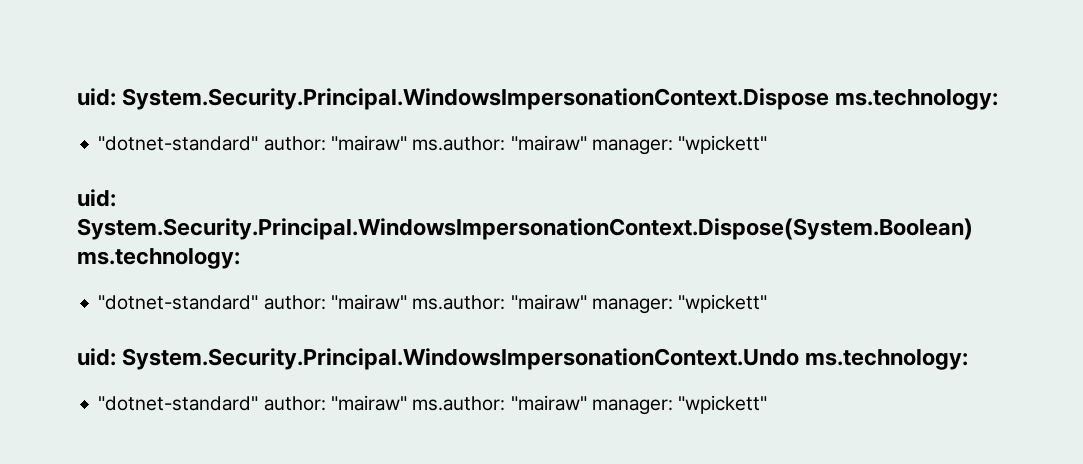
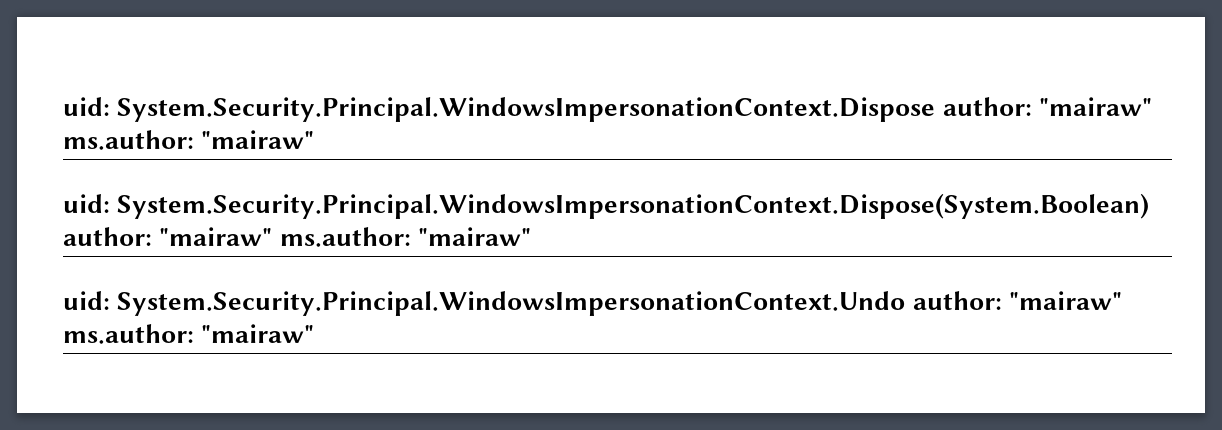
- uid: System.Security.Principal.WindowsImpersonationContext.Dispose ms.technology:
- "dotnet-standard" author: "mairaw" ms.author: "mairaw" manager: "wpickett"
+ uid: System.Security.Principal.WindowsImpersonationContext.Dispose author: "mairaw" ms.author: "mairaw"
- uid: System.Security.Principal.WindowsImpersonationContext.Dispose(System.Boolean) ms.technology:
- "dotnet-standard" author: "mairaw" ms.author: "mairaw" manager: "wpickett"
+ uid: System.Security.Principal.WindowsImpersonationContext.Dispose(System.Boolean) author: "mairaw" ms.author: "mairaw"
- uid: System.Security.Principal.WindowsImpersonationContext.Undo ms.technology:
- "dotnet-standard" author: "mairaw" ms.author: "mairaw" manager: "wpickett"
+ uid: System.Security.Principal.WindowsImpersonationContext.Undo author: "mairaw" ms.author: "mairaw"

